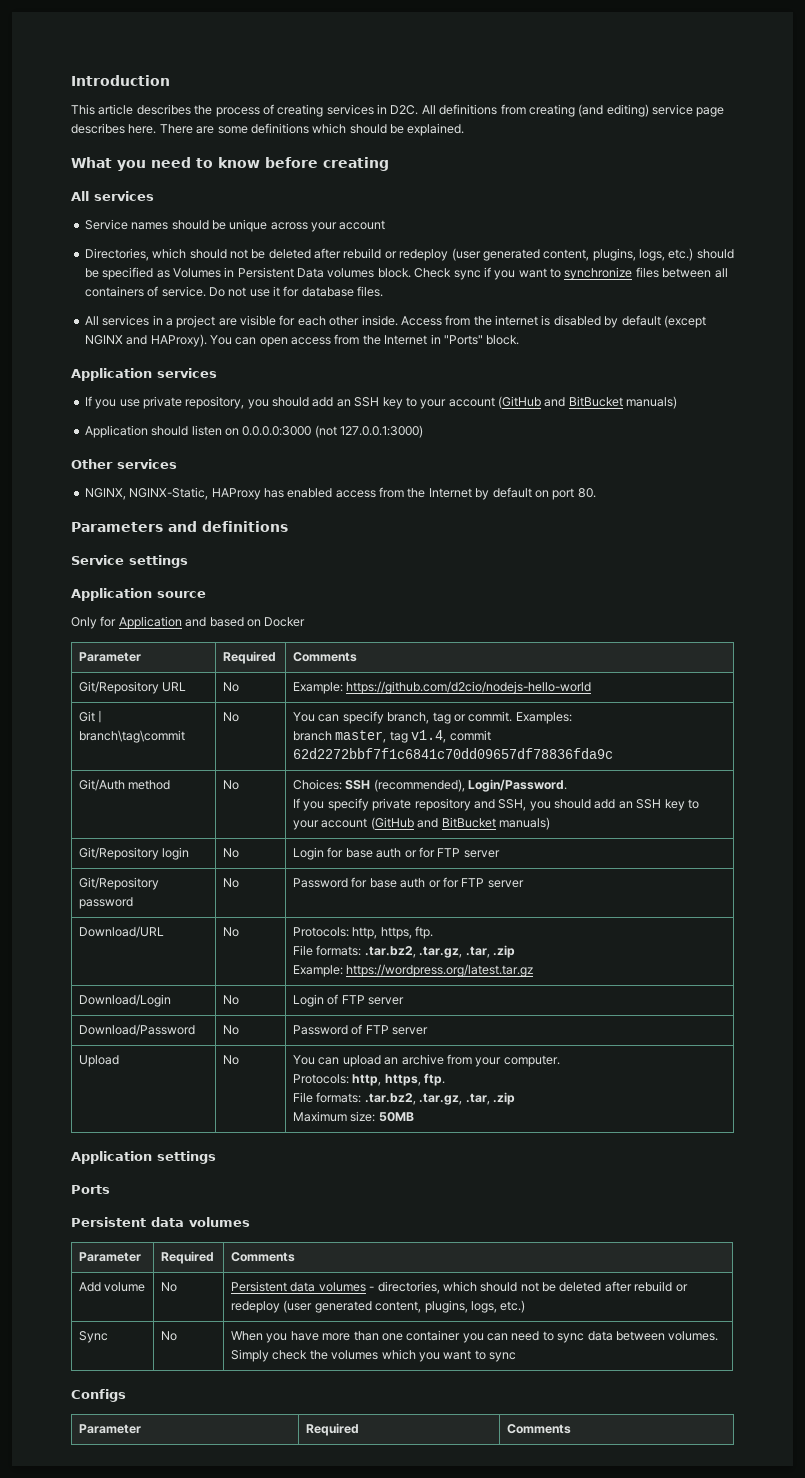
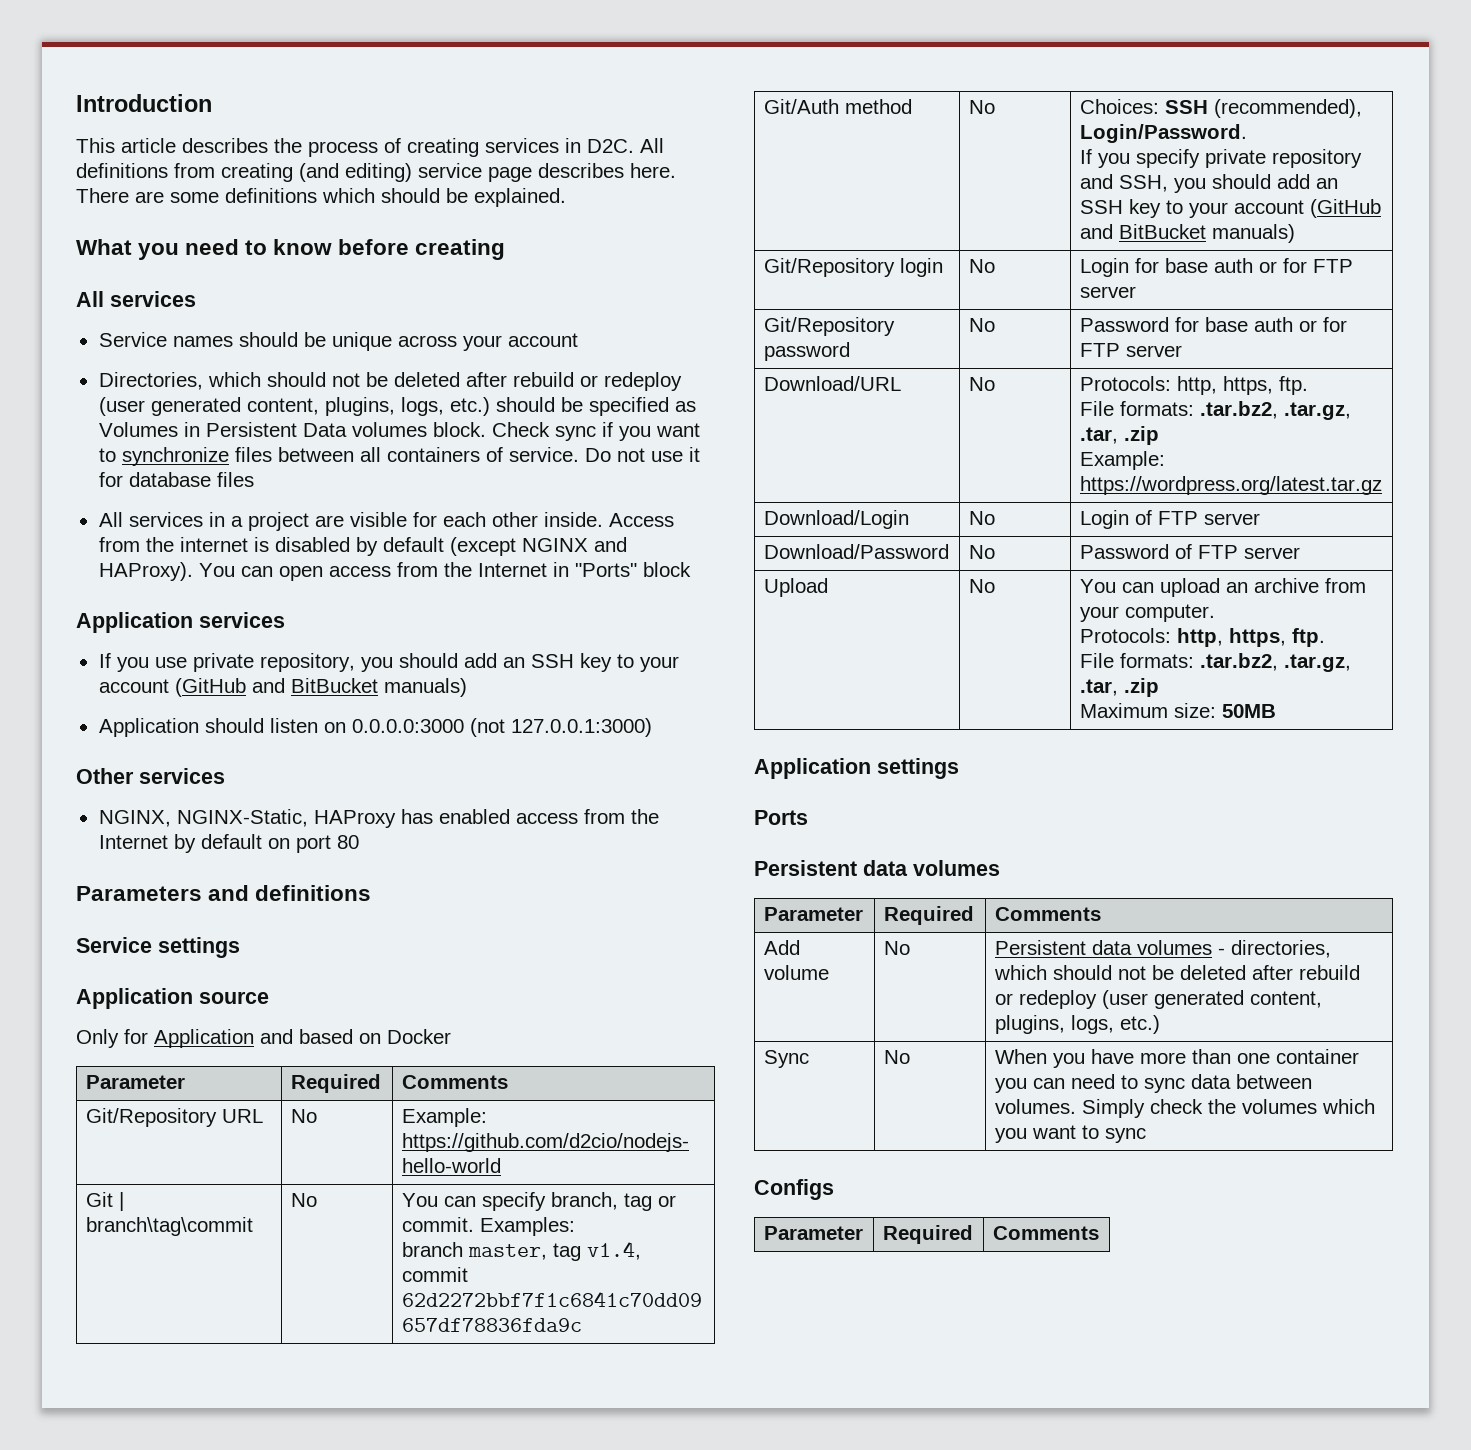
- Do not use it for database files.
+ Do not use it for database files
- You can open access from the Internet in "Ports" block.
+ You can open access from the Internet in "Ports" block
- NGINX, NGINX-Static, HAProxy has enabled access from the Internet by default on port 80.
+ NGINX, NGINX-Static, HAProxy has enabled access from the Internet by default on port 80

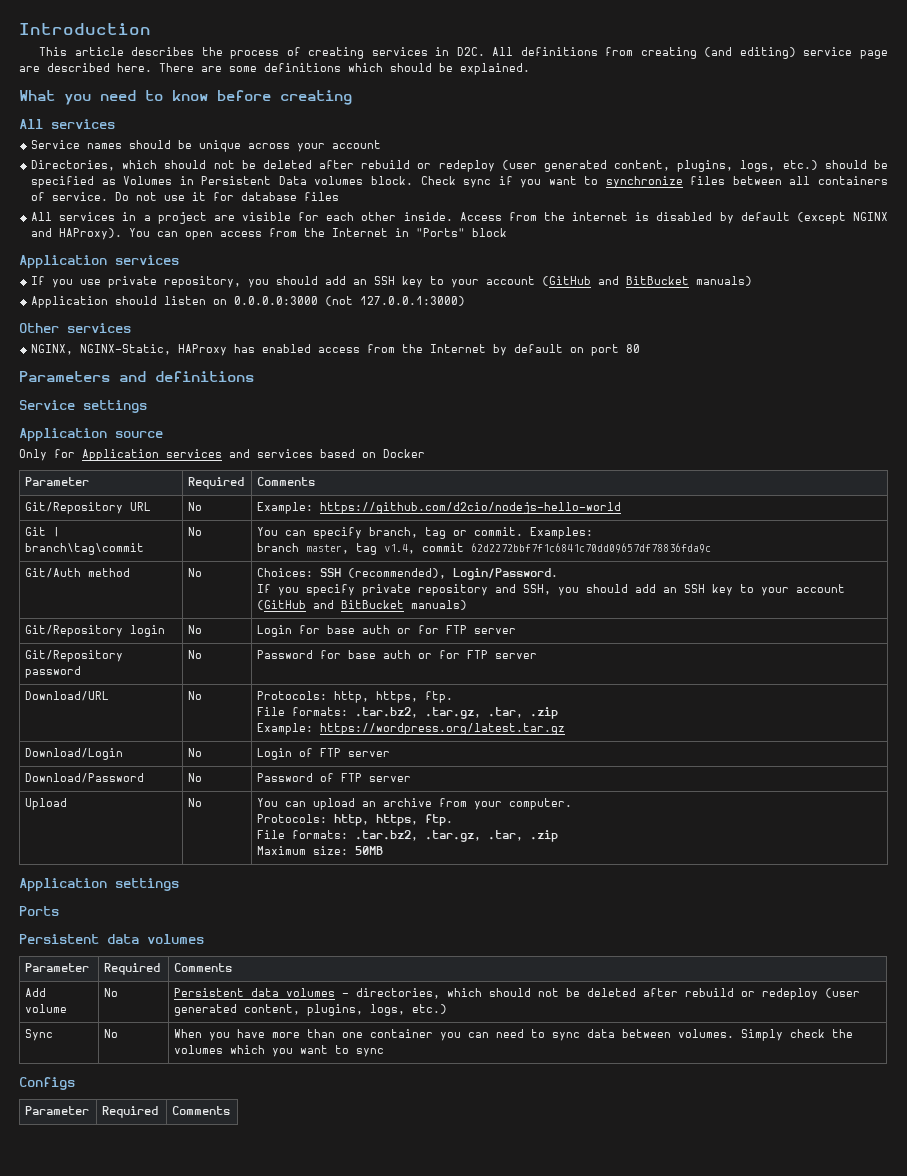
- This article describes the process of creating services in D2C. All definitions from creating (and editing) service page describes here.
+ This article describes the process of creating services in D2C. All definitions from creating (and editing) service page are described here.
- Only for Application and based on Docker
+ Only for Application services and services based on Docker

